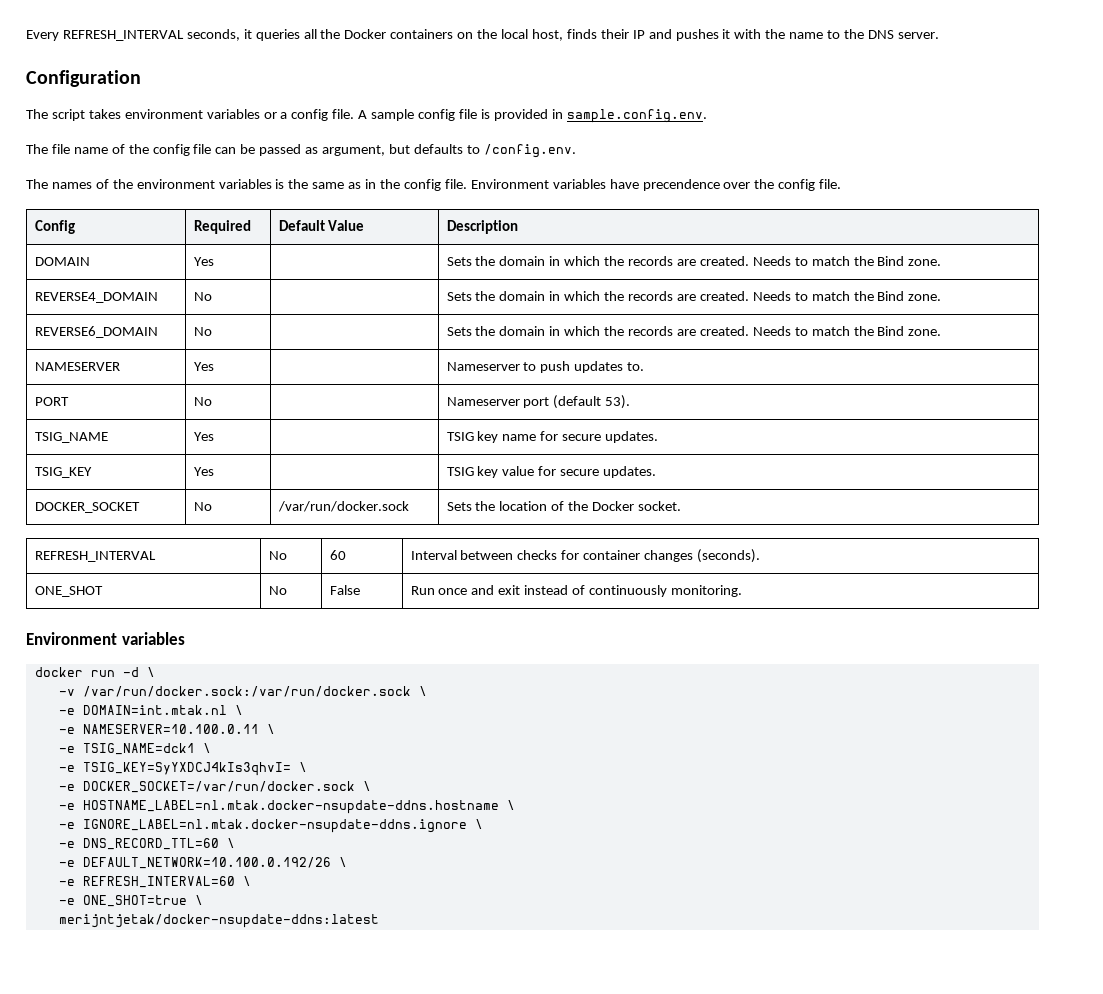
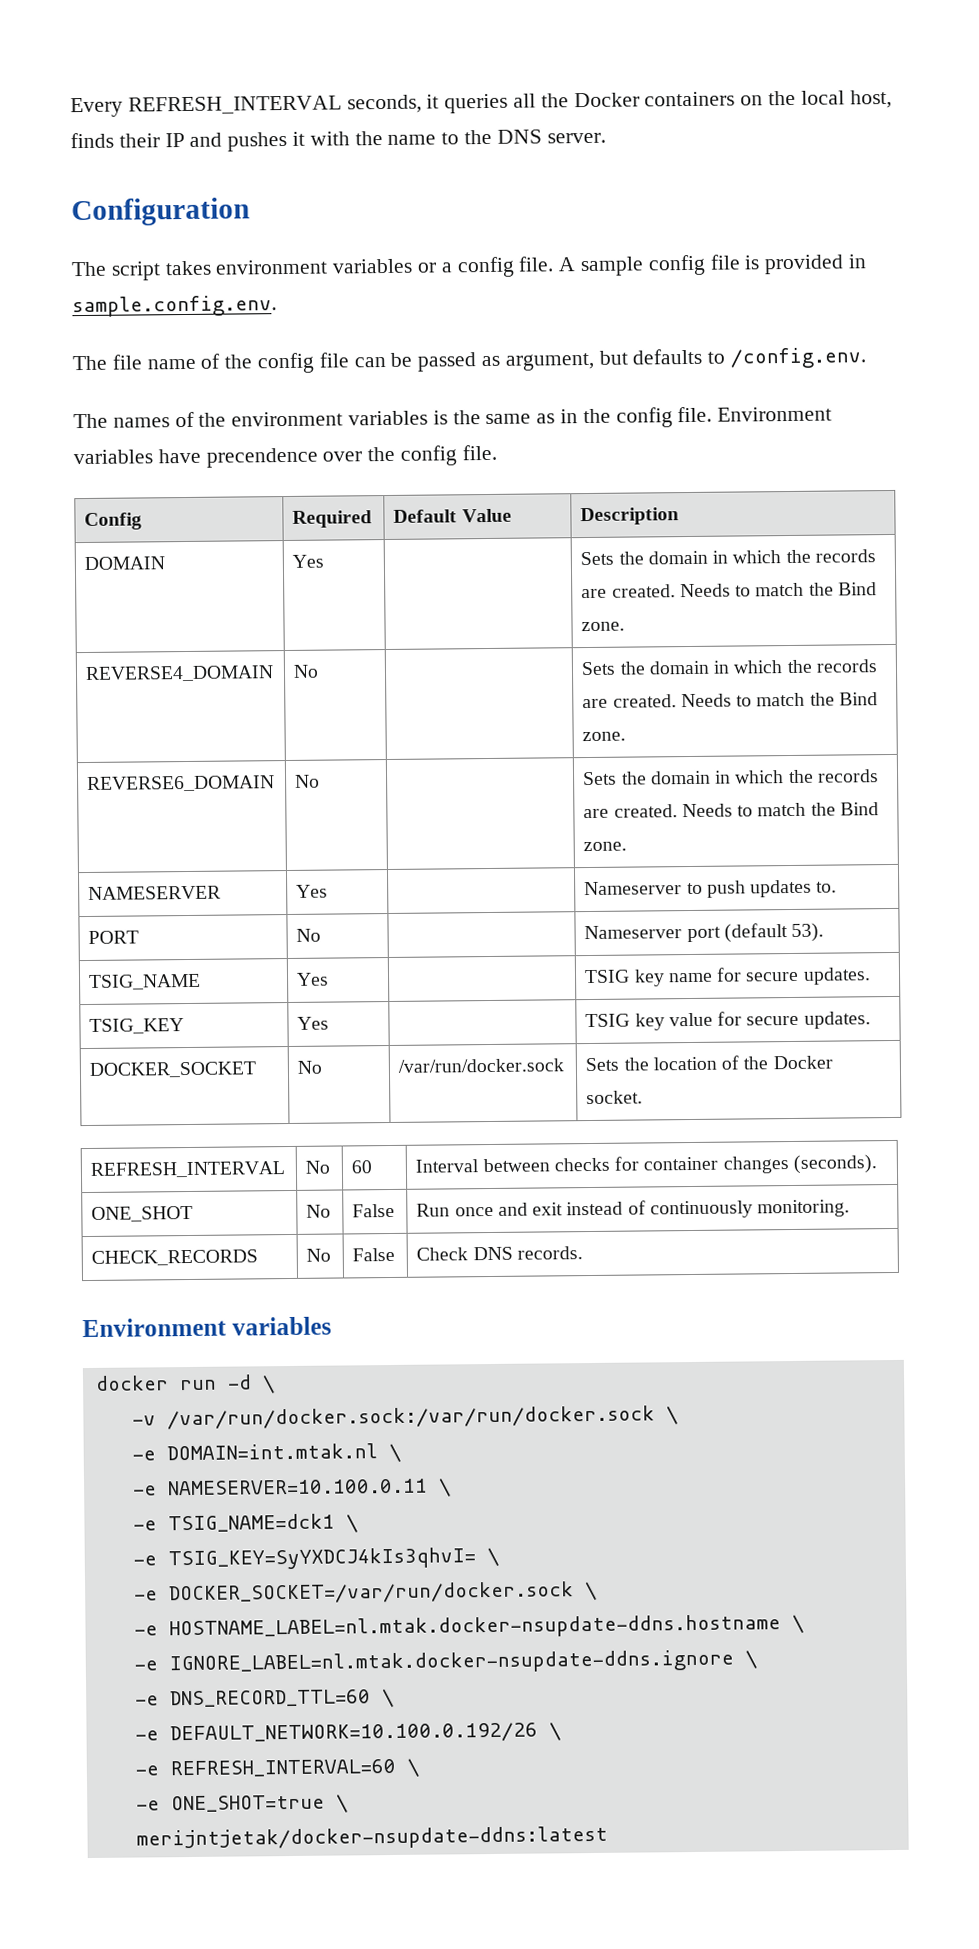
+ CHECK_RECORDS | No | False | Check DNS records.

